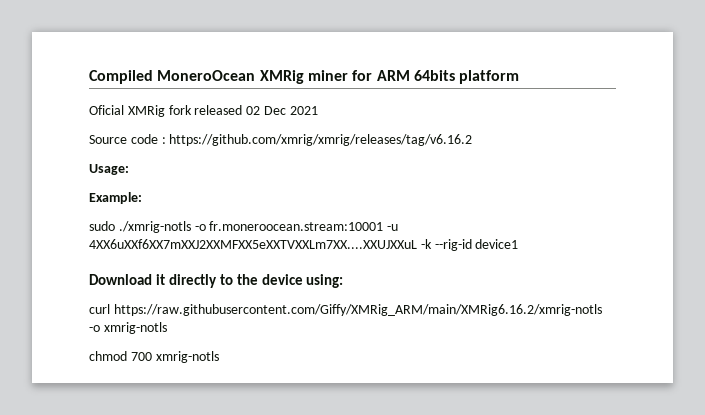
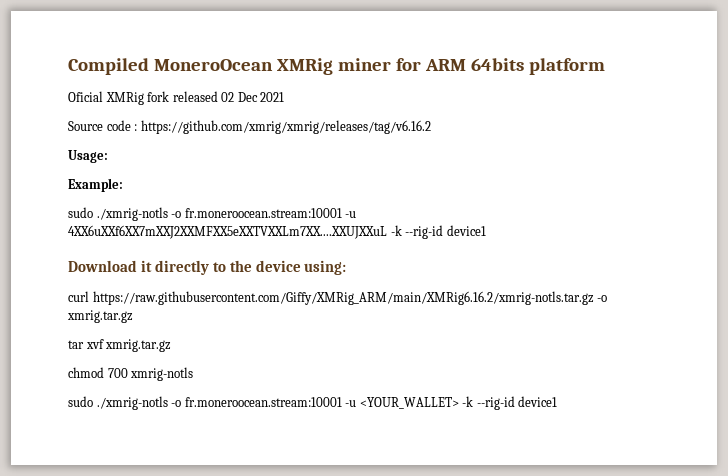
- curl https://raw.githubusercontent.com/Giffy/XMRig_ARM/main/XMRig6.16.2/xmrig-notls -o xmrig-notls
+ curl https://raw.githubusercontent.com/Giffy/XMRig_ARM/main/XMRig6.16.2/xmrig-notls.tar.gz -o xmrig.tar.gz
+ tar xvf xmrig.tar.gz
  chmod 700 xmrig-notls
+ sudo ./xmrig-notls -o fr.moneroocean.stream:10001 -u <YOUR_WALLET> -k --rig-id device1

